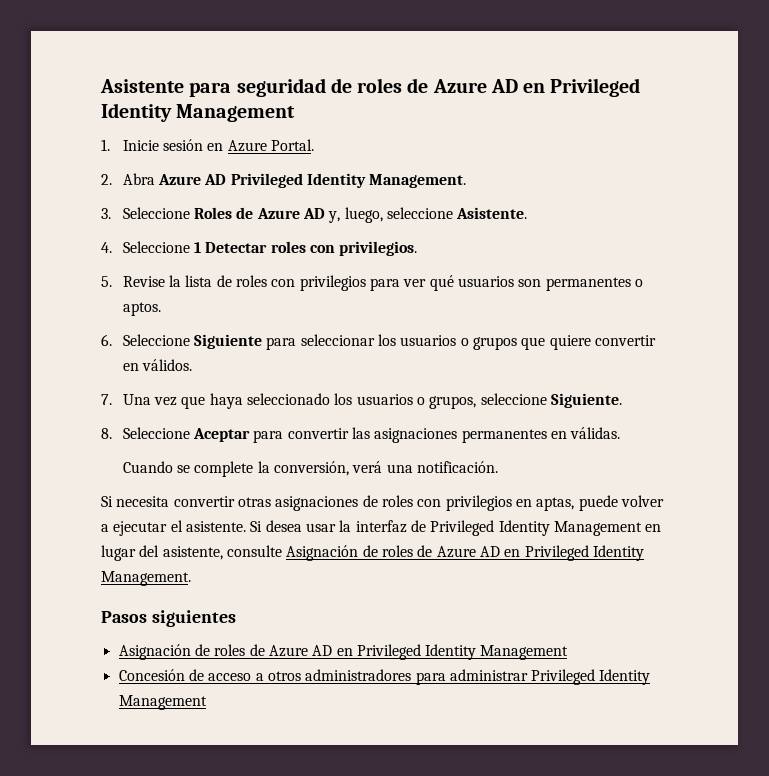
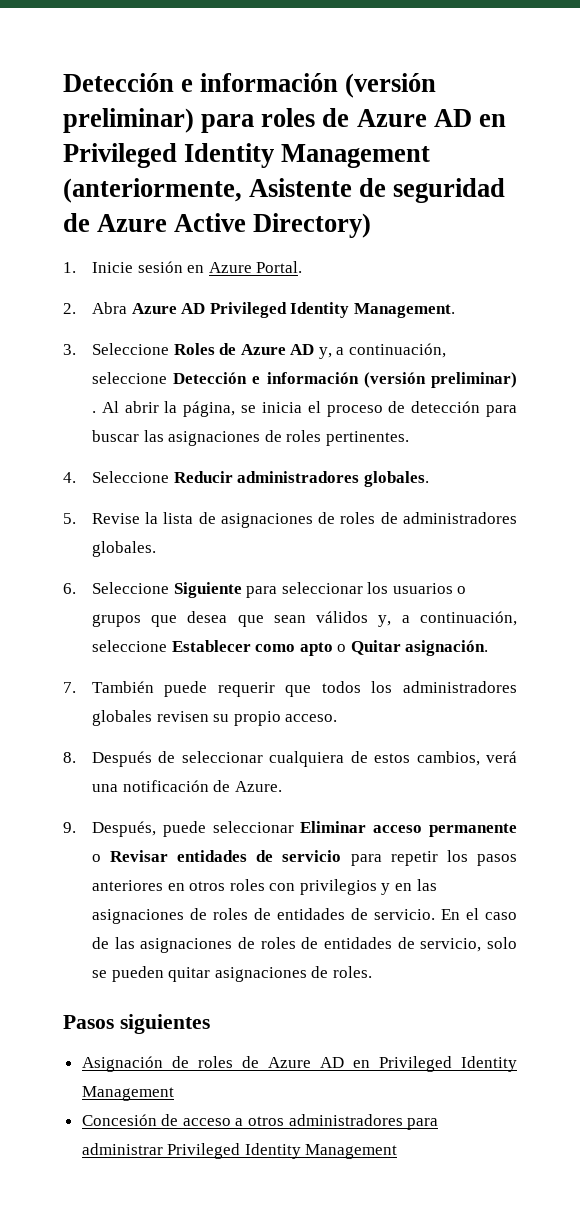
- Asistente para seguridad de roles de Azure AD en Privileged Identity Management
+ Detección e información (versión preliminar) para roles de Azure AD en Privileged Identity Management (anteriormente, Asistente de seguridad de Azure Active Directory)
- 3. Seleccione Roles de Azure AD y, luego, seleccione Asistente.
- 4. Seleccione 1 Detectar roles con privilegios.
+ 3. Seleccione Roles de Azure AD y, a continuación, seleccione Detección e información (versión preliminar) . Al abrir la página, se inicia el proceso de detección para buscar las asignaciones de roles pertinentes.
+ 4. Seleccione Reducir administradores globales.
- 5. Revise la lista de roles con privilegios para ver qué usuarios son permanentes o aptos.
+ 5. Revise la lista de asignaciones de roles de administradores globales.
- 6. Seleccione Siguiente para seleccionar los usuarios o grupos que quiere convertir en válidos.
- 7. Una vez que haya seleccionado los usuarios o grupos, seleccione Siguiente.
- 8. Seleccione Aceptar para convertir las asignaciones permanentes en válidas.
- Cuando se complete la conversión, verá una notificación.
- Si necesita convertir otras asignaciones de roles con privilegios en aptas, puede volver a ejecutar el asistente. Si desea usar la interfaz de Privileged Identity Management en lugar del asistente, consulte Asignación de roles de Azure AD en Privileged Identity Management.
+ 6. Seleccione Siguiente para seleccionar los usuarios o grupos que desea que sean válidos y, a continuación, seleccione Establecer como apto o Quitar asignación.
+ 7. También puede requerir que todos los administradores globales revisen su propio acceso.
+ 8. Después de seleccionar cualquiera de estos cambios, verá una notificación de Azure.
+ 9. Después, puede seleccionar Eliminar acceso permanente o Revisar entidades de servicio para repetir los pasos anteriores en otros roles con privilegios y en las asignaciones de roles de entidades de servicio. En el caso de las asignaciones de roles de entidades de servicio, solo se pueden quitar asignaciones de roles.

